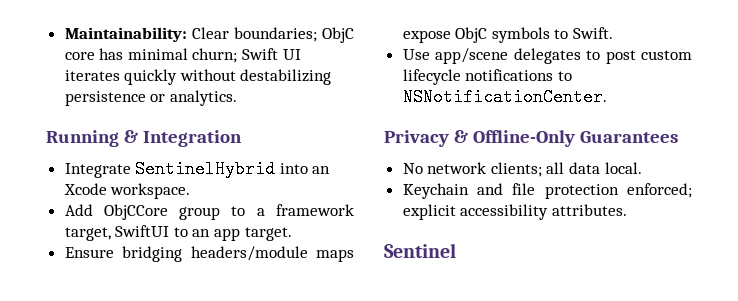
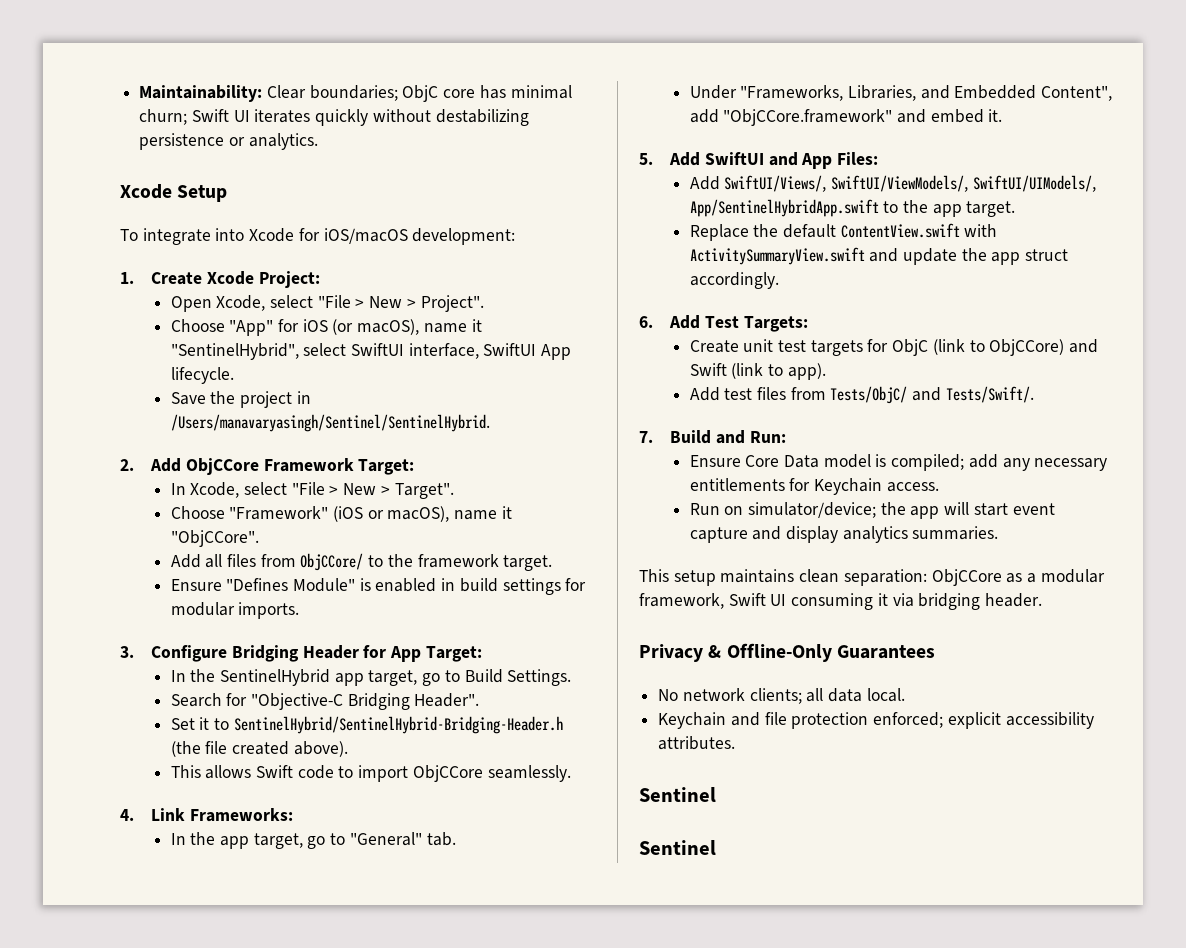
- Running & Integration
- Integrate SentinelHybrid into an Xcode workspace.
- Add ObjCCore group to a framework target, SwiftUI to an app target.
- Ensure bridging headers/module maps expose ObjC symbols to Swift.
- Use app/scene delegates to post custom lifecycle notifications to NSNotificationCenter.
+ Xcode Setup
+ To integrate into Xcode for iOS/macOS development:
+ 1. Create Xcode Project:
+ Open Xcode, select "File > New > Project".
+ Choose "App" for iOS (or macOS), name it "SentinelHybrid", select SwiftUI interface, SwiftUI App lifecycle.
+ Save the project in /Users/manavaryasingh/Sentinel/SentinelHybrid.
+ 2. Add ObjCCore Framework Target:
+ In Xcode, select "File > New > Target".
+ Choose "Framework" (iOS or macOS), name it "ObjCCore".
+ Add all files from ObjCCore/ to the framework target.
+ Ensure "Defines Module" is enabled in build settings for modular imports.
+ 3. Configure Bridging Header for App Target:
+ In the SentinelHybrid app target, go to Build Settings.
+ Search for "Objective-C Bridging Header".
+ Set it to SentinelHybrid/SentinelHybrid-Bridging-Header.h (the file created above).
+ This allows Swift code to import ObjCCore seamlessly.
+ 4. Link Frameworks:
+ In the app target, go to "General" tab.
+ Under "Frameworks, Libraries, and Embedded Content", add "ObjCCore.framework" and embed it.
+ 5. Add SwiftUI and App Files:
+ Add SwiftUI/Views/, SwiftUI/ViewModels/, SwiftUI/UIModels/, App/SentinelHybridApp.swift to the app target.
+ Replace the default ContentView.swift with ActivitySummaryView.swift and update the app struct accordingly.
+ 6. Add Test Targets:
+ Create unit test targets for ObjC (link to ObjCCore) and Swift (link to app).
+ Add test files from Tests/ObjC/ and Tests/Swift/.
+ 7. Build and Run:
+ Ensure Core Data model is compiled; add any necessary entitlements for Keychain access.
+ Run on simulator/device; the app will start event capture and display analytics summaries.
+ This setup maintains clean separation: ObjCCore as a modular framework, Swift UI consuming it via bridging header.
  Keychain and file protection enforced; explicit accessibility attributes.
+ Sentinel

